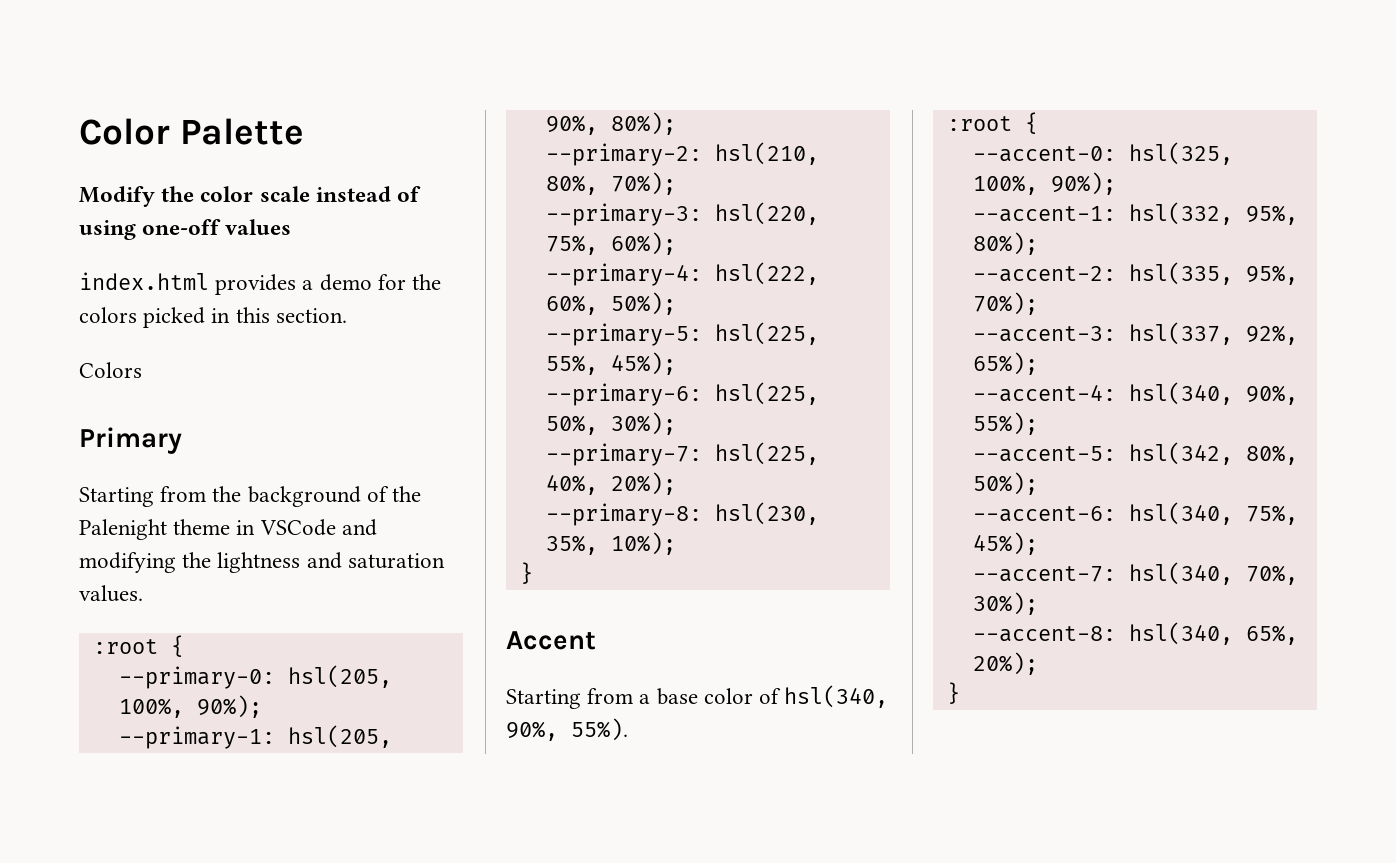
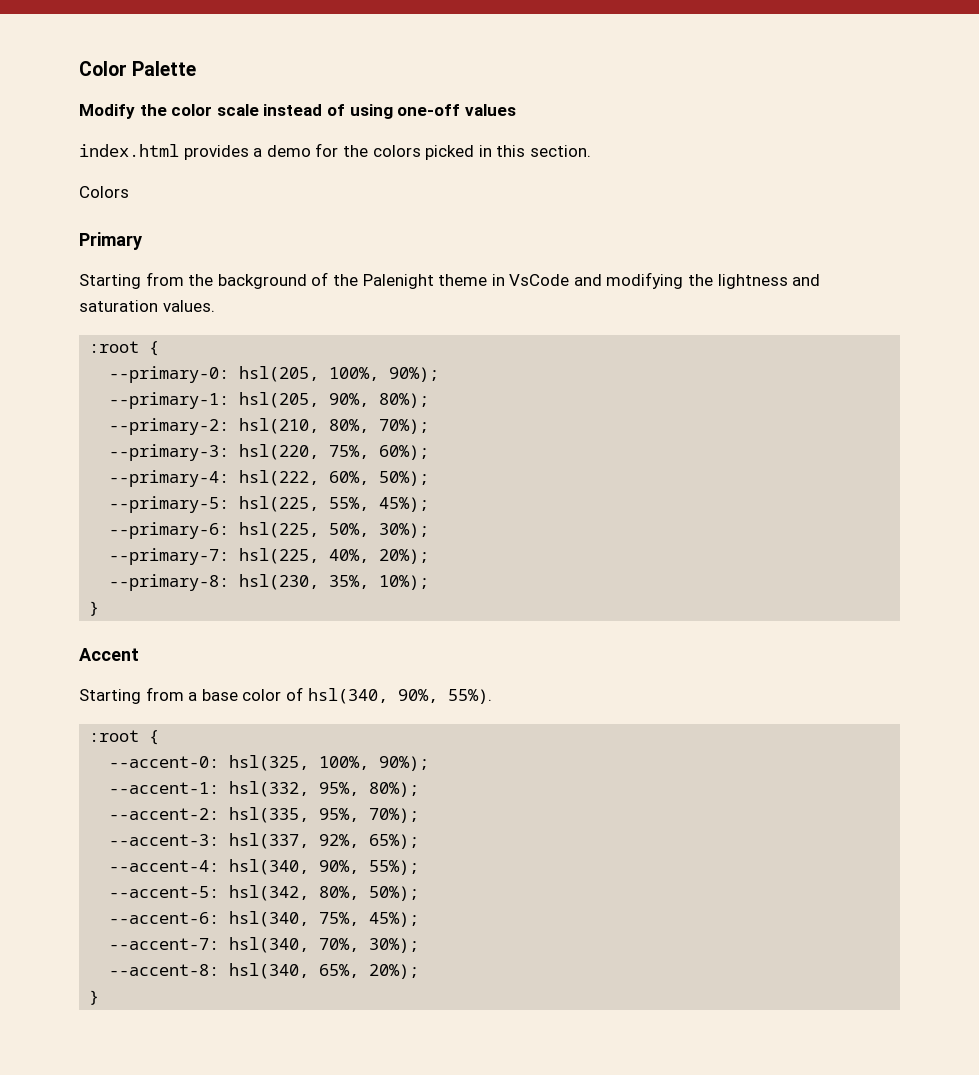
- Starting from the background of the Palenight theme in VSCode and modifying the lightness and saturation values.
+ Starting from the background of the Palenight theme in VsCode and modifying the lightness and saturation values.

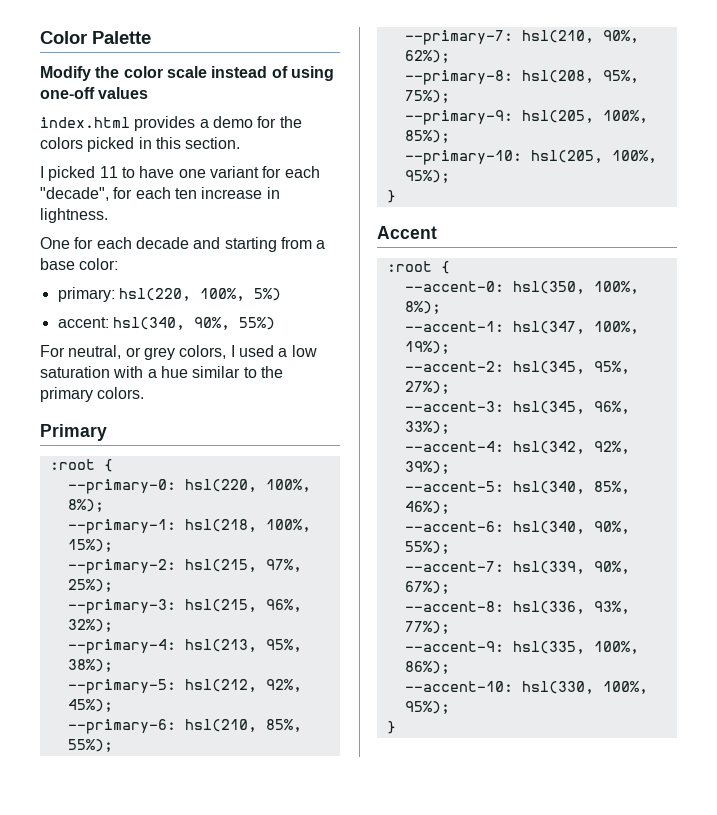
- Colors
+ I picked 11 to have one variant for each "decade", for each ten increase in lightness.
+ One for each decade and starting from a base color:
+ primary: hsl(220, 100%, 5%)
+ accent: hsl(340, 90%, 55%)
+ For neutral, or grey colors, I used a low saturation with a hue similar to the primary colors.
  Primary
- Starting from the background of the Palenight theme in VsCode and modifying the lightness and saturation values.
  :root {
- --primary-0: hsl(205, 100%, 90%);
- --primary-1: hsl(205, 90%, 80%);
- --primary-2: hsl(210, 80%, 70%);
- --primary-3: hsl(220, 75%, 60%);
- --primary-4: hsl(222, 60%, 50%);
+ --primary-0: hsl(220, 100%, 8%);
+ --primary-1: hsl(218, 100%, 15%);
+ --primary-2: hsl(215, 97%, 25%);
+ --primary-3: hsl(215, 96%, 32%);
+ --primary-4: hsl(213, 95%, 38%);
- --primary-5: hsl(225, 55%, 45%);
+ --primary-5: hsl(212, 92%, 45%);
- --primary-6: hsl(225, 50%, 30%);
- --primary-7: hsl(225, 40%, 20%);
- --primary-8: hsl(230, 35%, 10%);
+ --primary-6: hsl(210, 85%, 55%);
+ --primary-7: hsl(210, 90%, 62%);
+ --primary-8: hsl(208, 95%, 75%);
+ --primary-9: hsl(205, 100%, 85%);
+ --primary-10: hsl(205, 100%, 95%);
  }
  Accent
- Starting from a base color of hsl(340, 90%, 55%).
  :root {
- --accent-0: hsl(325, 100%, 90%);
- --accent-1: hsl(332, 95%, 80%);
- --accent-2: hsl(335, 95%, 70%);
- --accent-3: hsl(337, 92%, 65%);
- --accent-4: hsl(340, 90%, 55%);
- --accent-5: hsl(342, 80%, 50%);
- --accent-6: hsl(340, 75%, 45%);
- --accent-7: hsl(340, 70%, 30%);
- --accent-8: hsl(340, 65%, 20%);
+ --accent-0: hsl(350, 100%, 8%);
+ --accent-1: hsl(347, 100%, 19%);
+ --accent-2: hsl(345, 95%, 27%);
+ --accent-3: hsl(345, 96%, 33%);
+ --accent-4: hsl(342, 92%, 39%);
+ --accent-5: hsl(340, 85%, 46%);
+ --accent-6: hsl(340, 90%, 55%);
+ --accent-7: hsl(339, 90%, 67%);
+ --accent-8: hsl(336, 93%, 77%);
+ --accent-9: hsl(335, 100%, 86%);
+ --accent-10: hsl(330, 100%, 95%);

